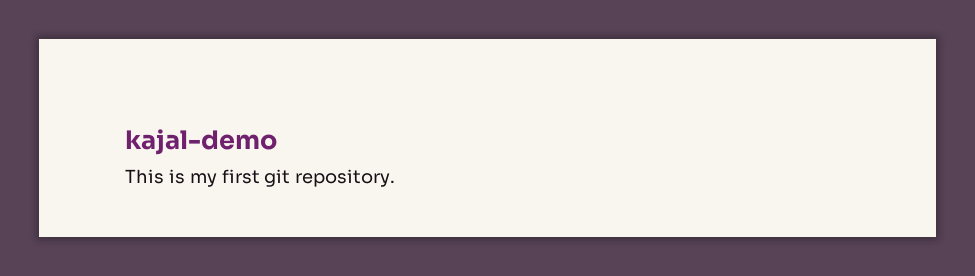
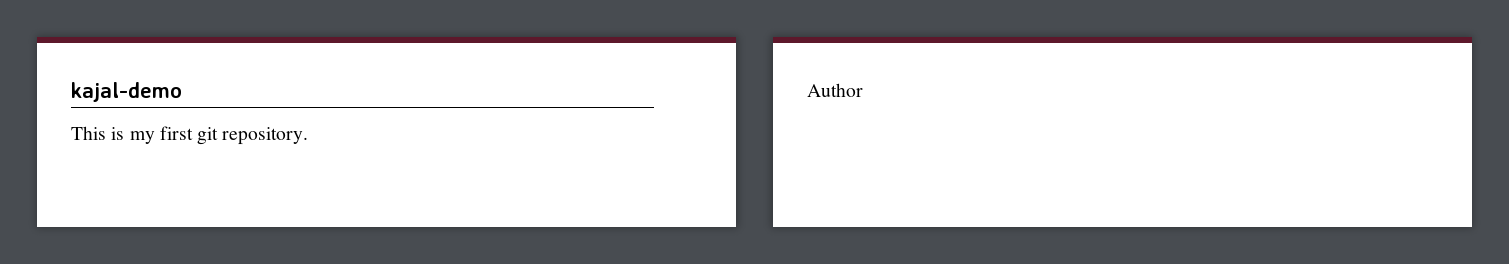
+ Author

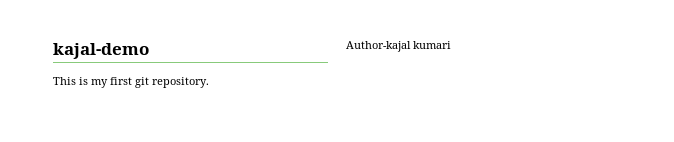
- Author
+ Author-kajal kumari

